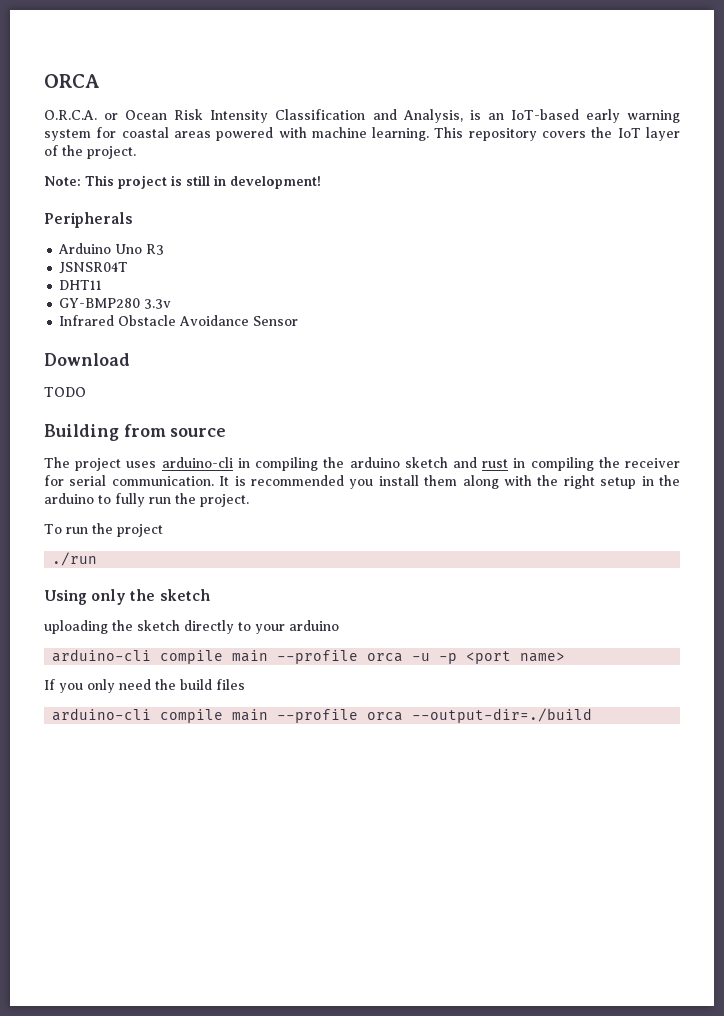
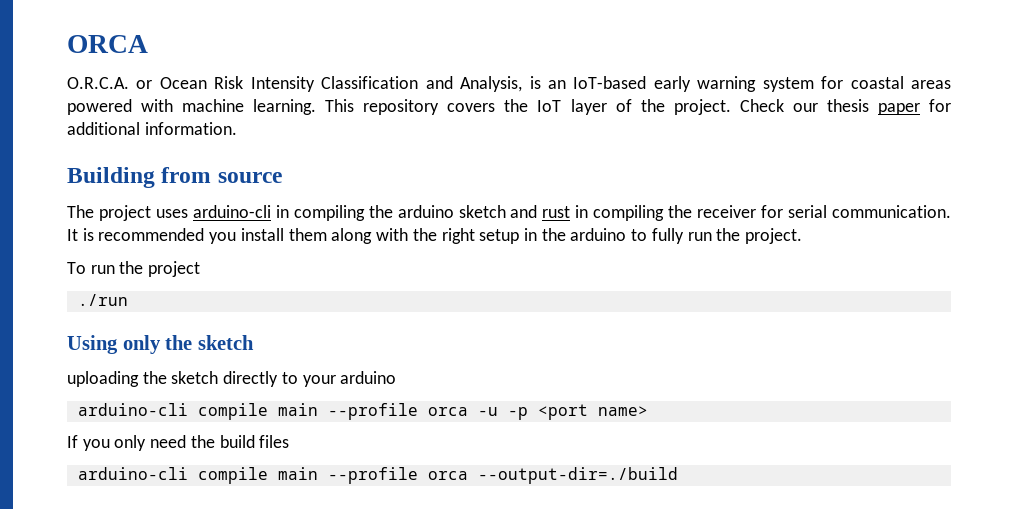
- This repository covers the IoT layer of the project.
- Note: This project is still in development!
- Peripherals
- Arduino Uno R3
- JSNSR04T
- DHT11
- GY-BMP280 3.3v
- Infrared Obstacle Avoidance Sensor
- Download
- TODO
+ This repository covers the IoT layer of the project. Check our thesis paper for additional information.

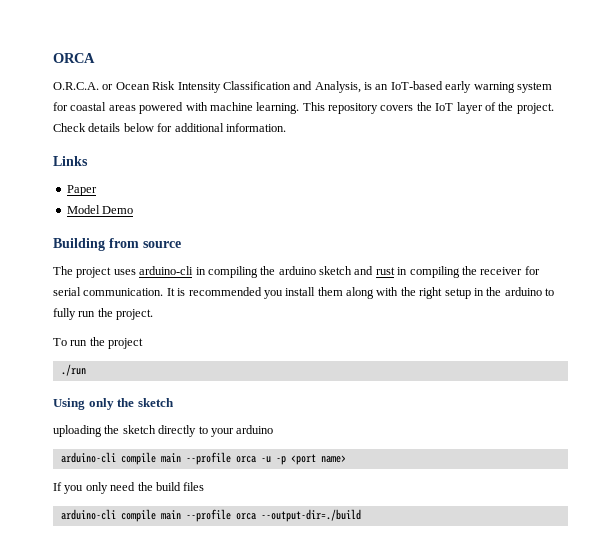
- Check our thesis paper for additional information.
+ Check details below for additional information.
+ Links
+ Paper
+ Model Demo

